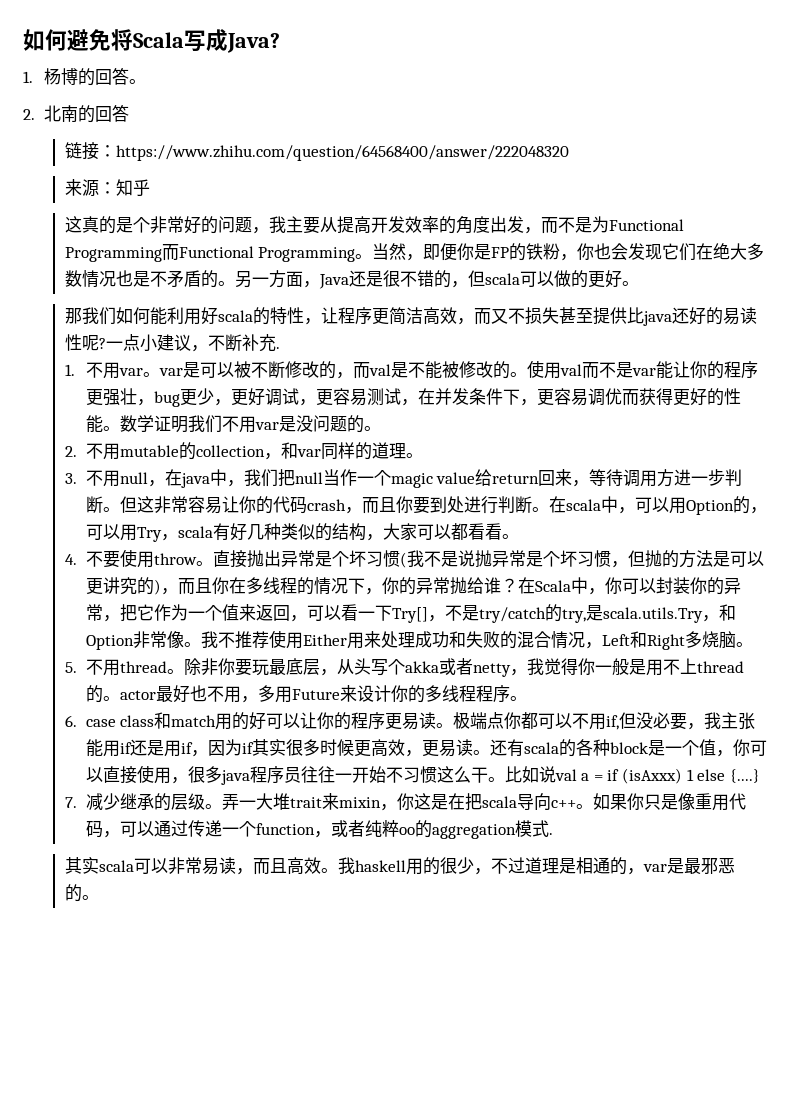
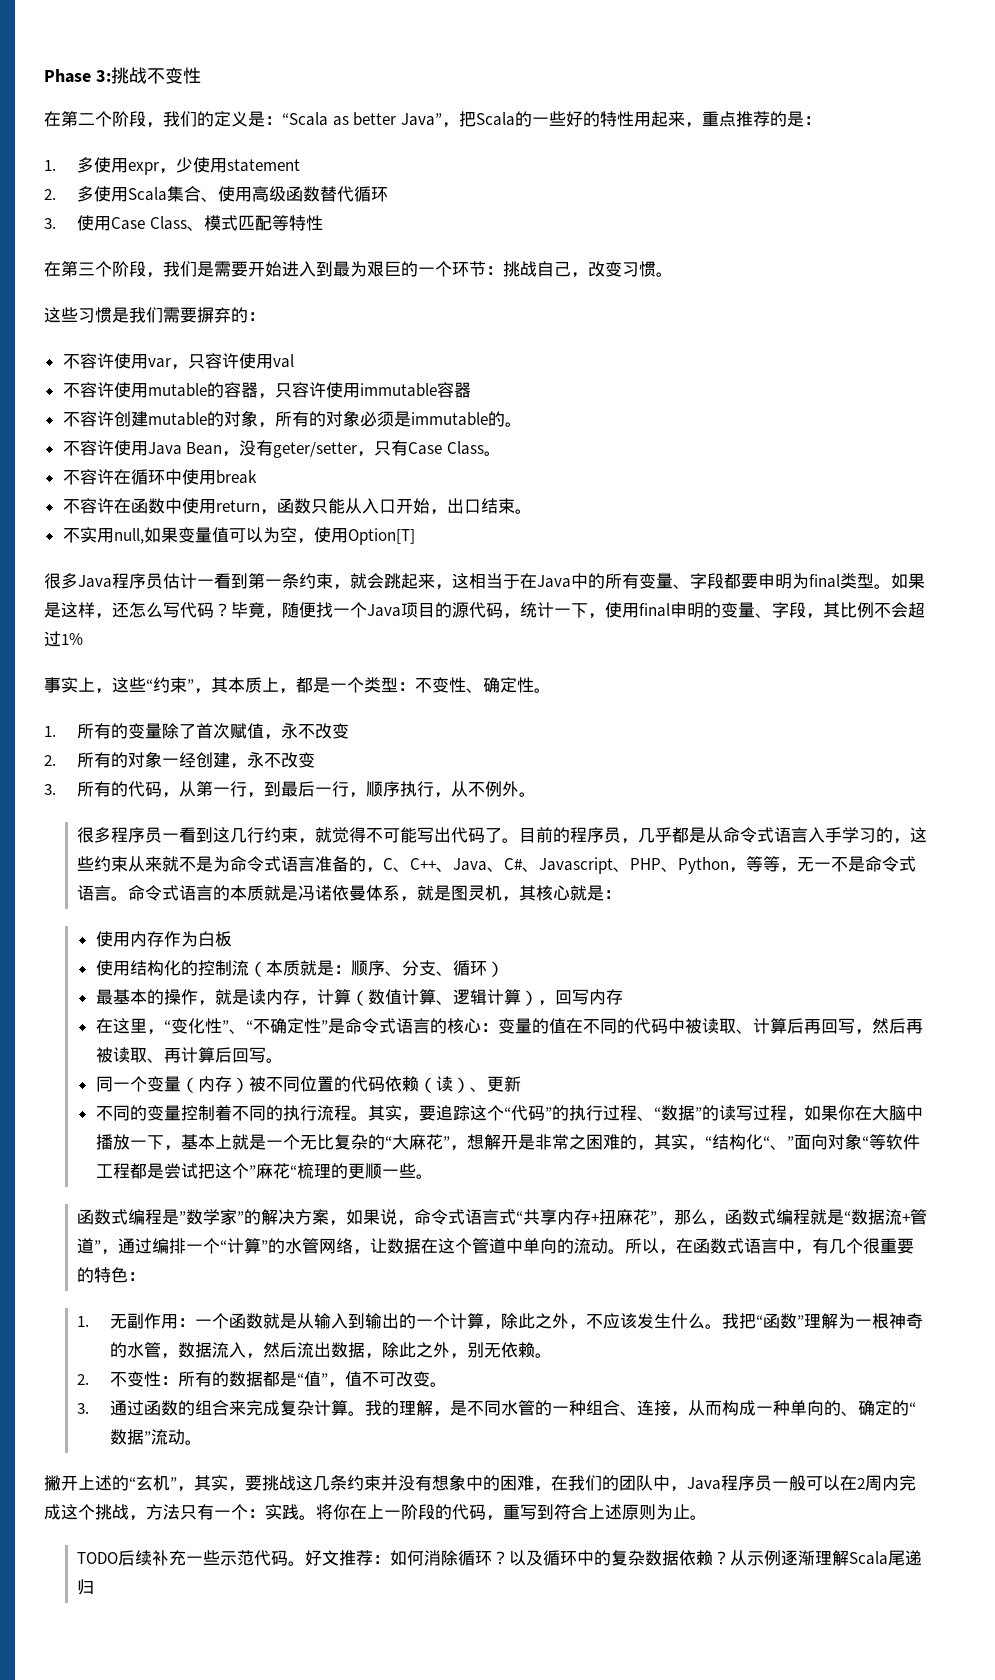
- 如何避免将Scala写成Java?
- 1.杨博的回答。
- 2.北南的回答
- 链接：https://www.zhihu.com/question/64568400/answer/222048320
- 来源：知乎
- 这真的是个非常好的问题，我主要从提高开发效率的角度出发，而不是为Functional Programming而Functional Programming。当然，即便你是FP的铁粉，你也会发现它们在绝大多数情况也是不矛盾的。另一方面，Java还是很不错的，但scala可以做的更好。
- 那我们如何能利用好scala的特性，让程序更简洁高效，而又不损失甚至提供比java还好的易读性呢?一点小建议，不断补充.
- 1.不用var。var是可以被不断修改的，而val是不能被修改的。使用val而不是var能让你的程序更强壮，bug更少，更好调试，更容易测试，在并发条件下，更容易调优而获得更好的性能。数学证明我们不用var是没问题的。
- 2.不用mutable的collection，和var同样的道理。
- 3.不用null，在java中，我们把null当作一个magic value给return回来，等待调用方进一步判断。但这非常容易让你的代码crash，而且你要到处进行判断。在scala中，可以用Option的，可以用Try，scala有好几种类似的结构，大家可以都看看。
- 4.不要使用throw。直接抛出异常是个坏习惯(我不是说抛异常是个坏习惯，但抛的方法是可以更讲究的)，而且你在多线程的情况下，你的异常抛给谁？在Scala中，你可以封装你的异常，把它作为一个值来返回，可以看一下Try[]，不是try/catch的try,是scala.utils.Try，和Option非常像。我不推荐使用Either用来处理成功和失败的混合情况，Left和Right多烧脑。
- 5.不用thread。除非你要玩最底层，从头写个akka或者netty，我觉得你一般是用不上thread的。actor最好也不用，多用Future来设计你的多线程程序。
- 6. case class和match用的好可以让你的程序更易读。极端点你都可以不用if,但没必要，我主张能用if还是用if，因为if其实很多时候更高效，更易读。还有scala的各种block是一个值，你可以直接使用，很多java程序员往往一开始不习惯这么干。比如说val a = if (isAxxx) 1 else {....}
- 7.减少继承的层级。弄一大堆trait来mixin，你这是在把scala导向c++。如果你只是像重用代码，可以通过传递一个function，或者纯粹oo的aggregation模式.
- 其实scala可以非常易读，而且高效。我haskell用的很少，不过道理是相通的，var是最邪恶的。
+ Phase 3:挑战不变性
+ 在第二个阶段，我们的定义是：“Scala as better Java”，把Scala的一些好的特性用起来，重点推荐的是：
+ 1.多使用expr，少使用statement
+ 2.多使用Scala集合、使用高级函数替代循环
+ 3.使用Case Class、模式匹配等特性
+ 在第三个阶段，我们是需要开始进入到最为艰巨的一个环节：挑战自己，改变习惯。
+ 这些习惯是我们需要摒弃的：
+ 不容许使用var，只容许使用val
+ 不容许使用mutable的容器，只容许使用immutable容器
+ 不容许创建mutable的对象，所有的对象必须是immutable的。
+ 不容许使用Java Bean，没有geter/setter，只有Case Class。
+ 不容许在循环中使用break
+ 不容许在函数中使用return，函数只能从入口开始，出口结束。
+ 不实用null,如果变量值可以为空，使用Option[T]
+ 很多Java程序员估计一看到第一条约束，就会跳起来，这相当于在Java中的所有变量、字段都要申明为final类型。如果是这样，还怎么写代码？毕竟，随便找一个Java项目的源代码，统计一下，使用final申明的变量、字段，其比例不会超过1%
+ 事实上，这些“约束”，其本质上，都是一个类型：不变性、确定性。
+ 1.所有的变量除了首次赋值，永不改变
+ 2.所有的对象一经创建，永不改变
+ 3.所有的代码，从第一行，到最后一行，顺序执行，从不例外。
+ 很多程序员一看到这几行约束，就觉得不可能写出代码了。目前的程序员，几乎都是从命令式语言入手学习的，这些约束从来就不是为命令式语言准备的，C、C++、Java、C#、Javascript、PHP、Python，等等，无一不是命令式语言。命令式语言的本质就是冯诺依曼体系，就是图灵机，其核心就是：
+ 使用内存作为白板
+ 使用结构化的控制流（本质就是：顺序、分支、循环）
+ 最基本的操作，就是读内存，计算（数值计算、逻辑计算），回写内存
+ 在这里，“变化性”、“不确定性”是命令式语言的核心：变量的值在不同的代码中被读取、计算后再回写，然后再被读取、再计算后回写。
+ 同一个变量（内存）被不同位置的代码依赖（读）、更新
+ 不同的变量控制着不同的执行流程。其实，要追踪这个“代码”的执行过程、“数据”的读写过程，如果你在大脑中播放一下，基本上就是一个无比复杂的“大麻花”，想解开是非常之困难的，其实，“结构化“、”面向对象“等软件工程都是尝试把这个”麻花“梳理的更顺一些。
+ 函数式编程是”数学家”的解决方案，如果说，命令式语言式“共享内存+扭麻花”，那么，函数式编程就是“数据流+管道”，通过编排一个“计算”的水管网络，让数据在这个管道中单向的流动。所以，在函数式语言中，有几个很重要的特色：
+ 1.无副作用：一个函数就是从输入到输出的一个计算，除此之外，不应该发生什么。我把“函数”理解为一根神奇的水管，数据流入，然后流出数据，除此之外，别无依赖。
+ 2.不变性：所有的数据都是“值”，值不可改变。
+ 3.通过函数的组合来完成复杂计算。我的理解，是不同水管的一种组合、连接，从而构成一种单向的、确定的“数据”流动。
+ 撇开上述的“玄机”，其实，要挑战这几条约束并没有想象中的困难，在我们的团队中，Java程序员一般可以在2周内完成这个挑战，方法只有一个：实践。将你在上一阶段的代码，重写到符合上述原则为止。
+ TODO后续补充一些示范代码。好文推荐：如何消除循环？以及循环中的复杂数据依赖？从示例逐渐理解Scala尾递归

